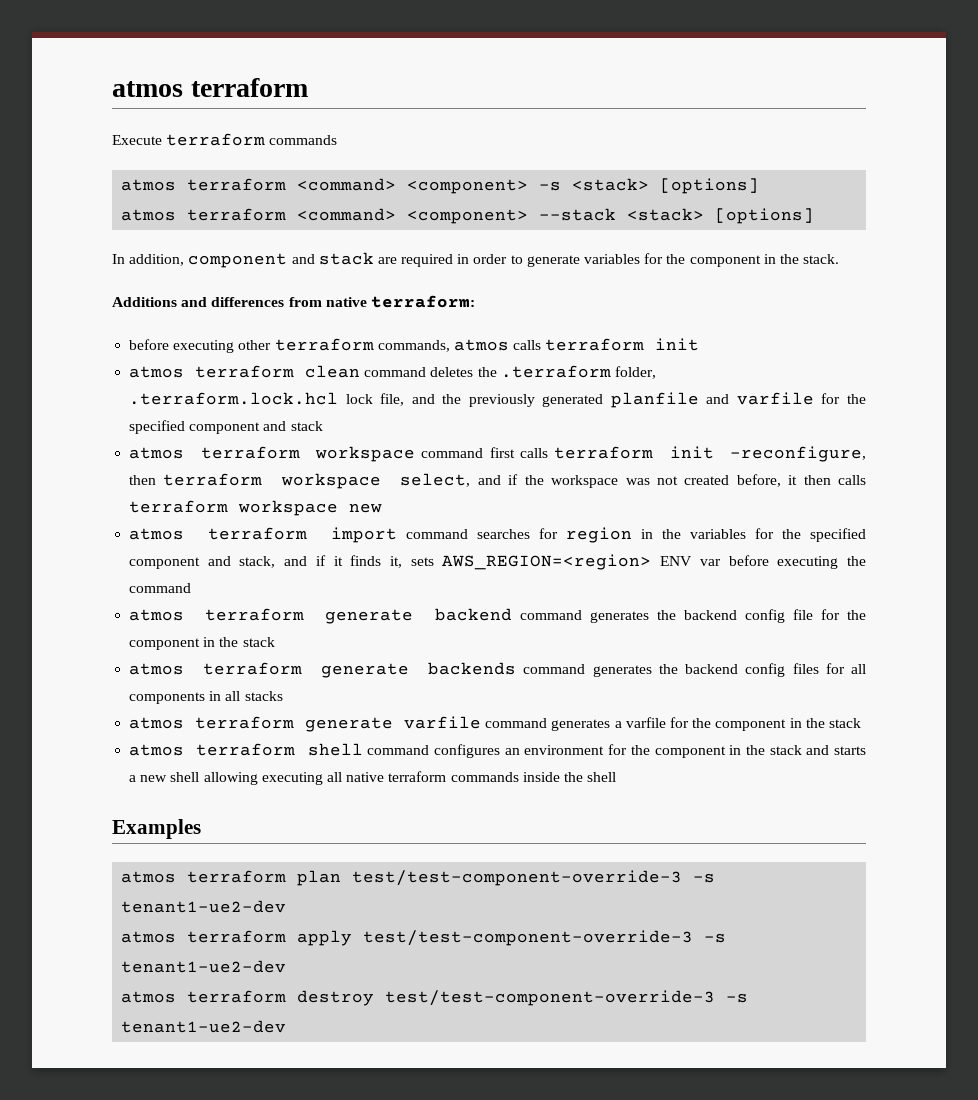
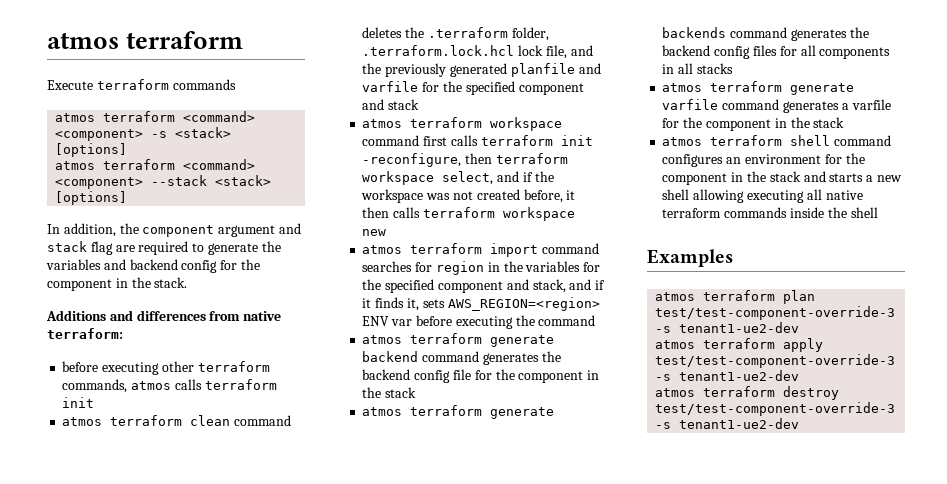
- In addition, component and stack are required in order to generate variables for the component in the stack.
+ In addition, the component argument and stack flag are required to generate the variables and backend config for the component in the stack.

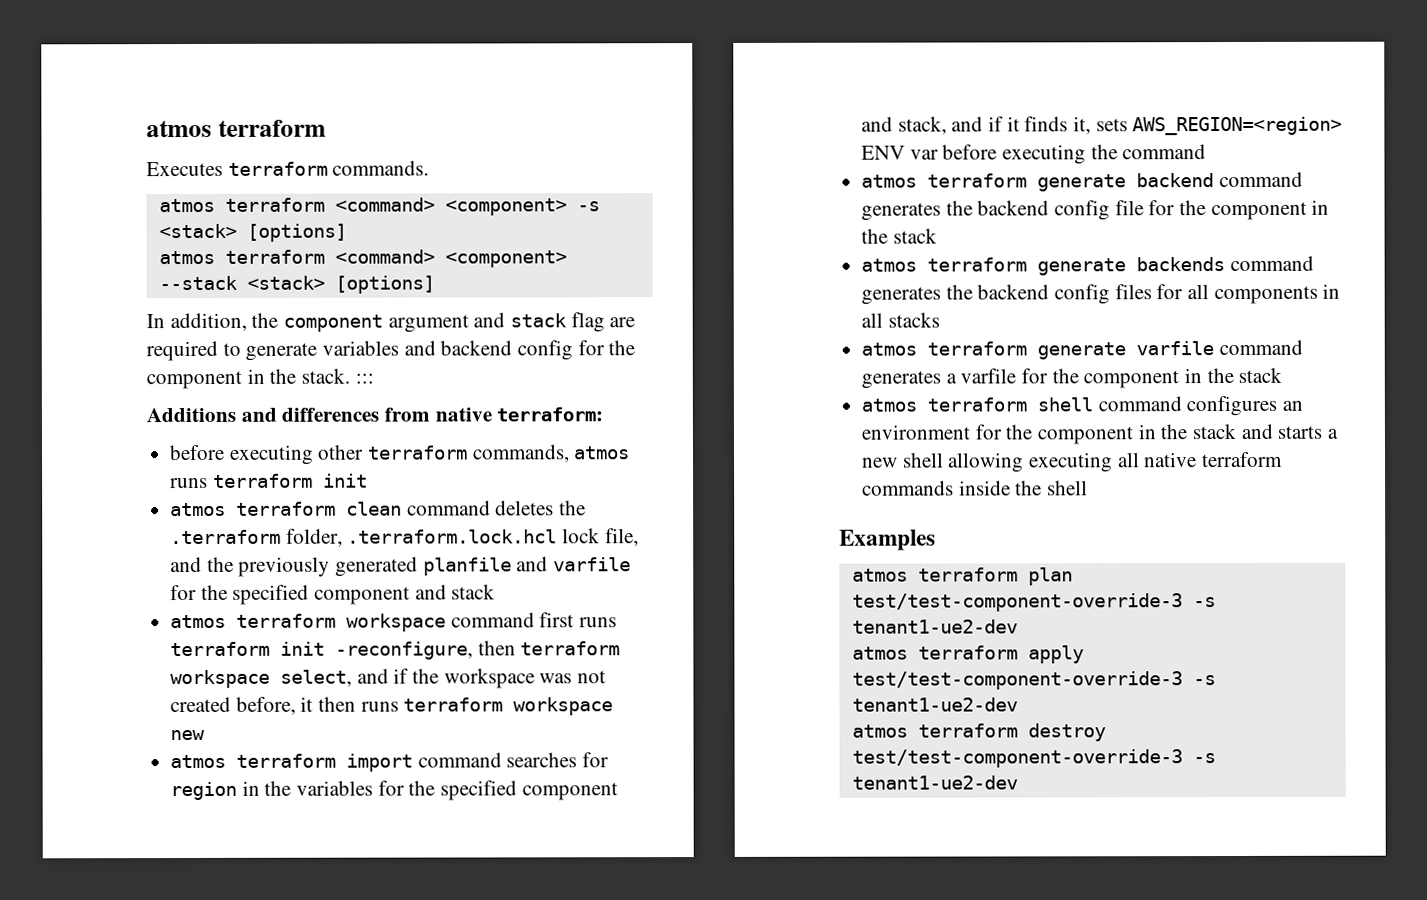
- Execute terraform commands
+ Executes terraform commands.
- In addition, the component argument and stack flag are required to generate the variables and backend config for the component in the stack.
+ In addition, the component argument and stack flag are required to generate variables and backend config for the component in the stack. :::
- before executing other terraform commands, atmos calls terraform init
+ before executing other terraform commands, atmos runs terraform init
- atmos terraform workspace command first calls terraform init -reconfigure, then terraform workspace select, and if the workspace was not created before, it then calls terraform workspace new
+ atmos terraform workspace command first runs terraform init -reconfigure, then terraform workspace select, and if the workspace was not created before, it then runs terraform workspace new

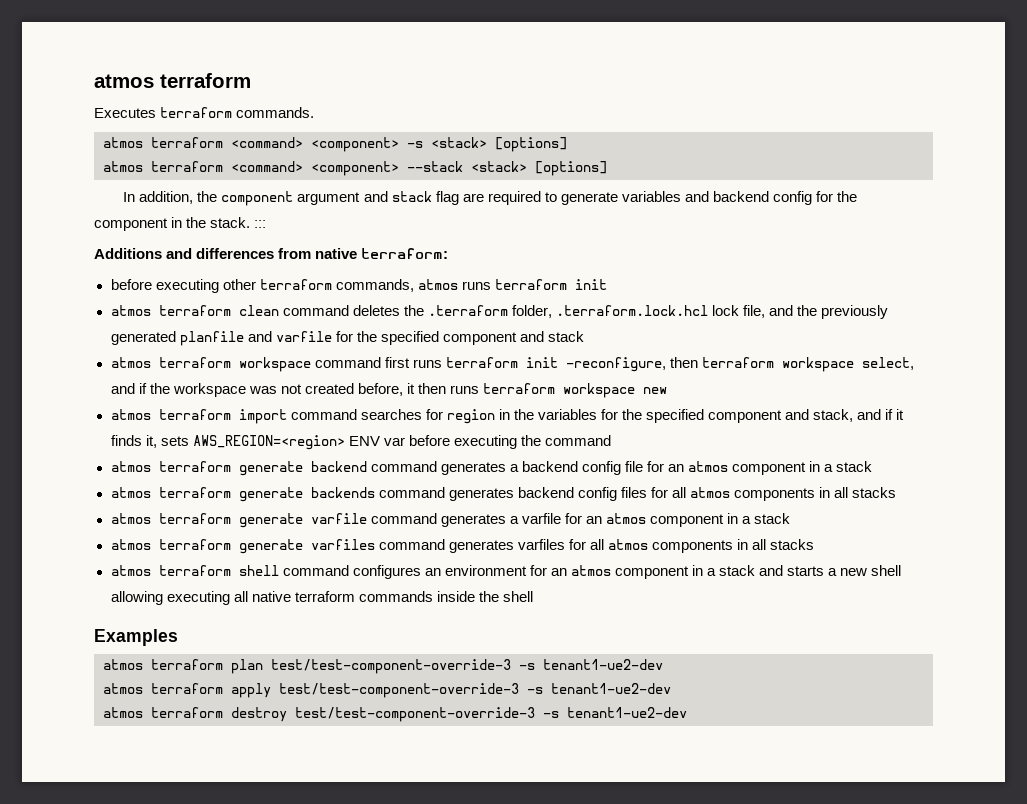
- atmos terraform generate backend command generates the backend config file for the component in the stack
+ atmos terraform generate backend command generates a backend config file for an atmos component in a stack
- atmos terraform generate backends command generates the backend config files for all components in all stacks
+ atmos terraform generate backends command generates backend config files for all atmos components in all stacks
- atmos terraform generate varfile command generates a varfile for the component in the stack
+ atmos terraform generate varfile command generates a varfile for an atmos component in a stack
+ atmos terraform generate varfiles command generates varfiles for all atmos components in all stacks
- atmos terraform shell command configures an environment for the component in the stack and starts a new shell allowing executing all native terraform commands inside the shell
+ atmos terraform shell command configures an environment for an atmos component in a stack and starts a new shell allowing executing all native terraform commands inside the shell

